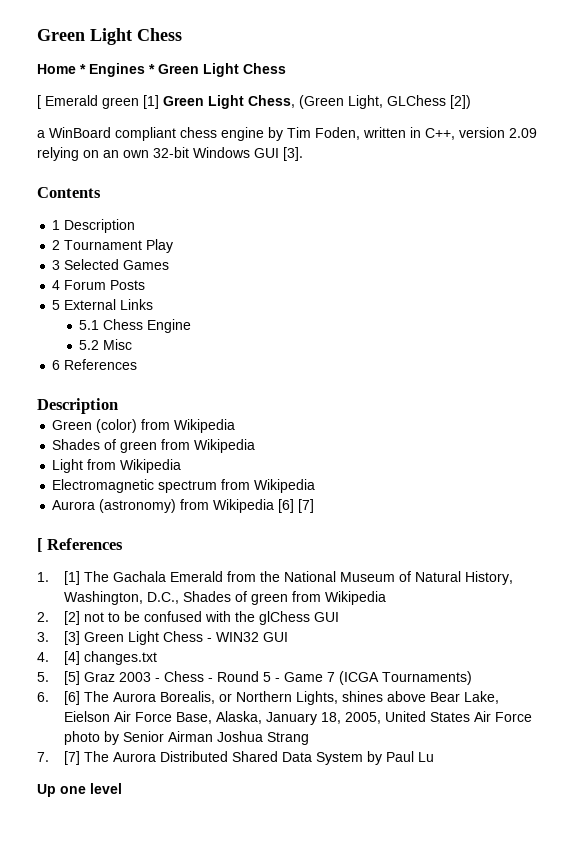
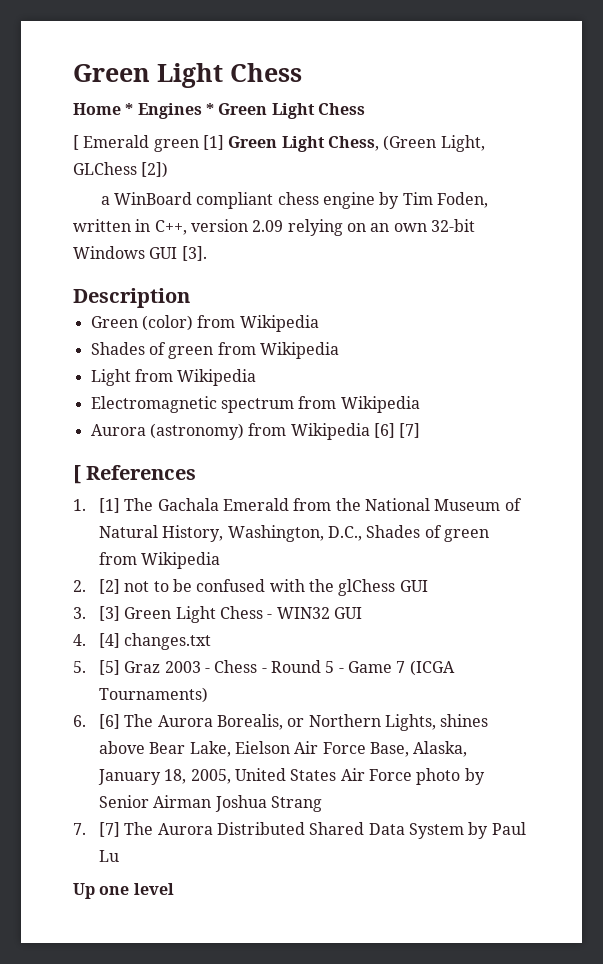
- Contents
- 1 Description
- 2 Tournament Play
- 3 Selected Games
- 4 Forum Posts
- 5 External Links
- 5.1 Chess Engine
- 5.2 Misc
- 6 References

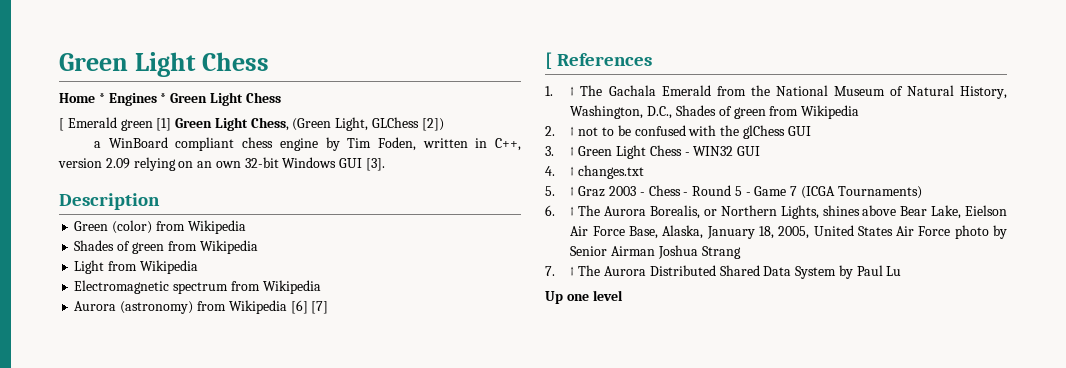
- 1. [1] The Gachala Emerald from the National Museum of Natural History, Washington, D.C., Shades of green from Wikipedia
+ 1. ↑ The Gachala Emerald from the National Museum of Natural History, Washington, D.C., Shades of green from Wikipedia
- 2. [2] not to be confused with the glChess GUI
+ 2. ↑ not to be confused with the glChess GUI
- 3. [3] Green Light Chess - WIN32 GUI
+ 3. ↑ Green Light Chess - WIN32 GUI
- 4. [4] changes.txt
+ 4. ↑ changes.txt
- 5. [5] Graz 2003 - Chess - Round 5 - Game 7 (ICGA Tournaments)
+ 5. ↑ Graz 2003 - Chess - Round 5 - Game 7 (ICGA Tournaments)
- 6. [6] The Aurora Borealis, or Northern Lights, shines above Bear Lake, Eielson Air Force Base, Alaska, January 18, 2005, United States Air Force photo by Senior Airman Joshua Strang
+ 6. ↑ The Aurora Borealis, or Northern Lights, shines above Bear Lake, Eielson Air Force Base, Alaska, January 18, 2005, United States Air Force photo by Senior Airman Joshua Strang
- 7. [7] The Aurora Distributed Shared Data System by Paul Lu
+ 7. ↑ The Aurora Distributed Shared Data System by Paul Lu

